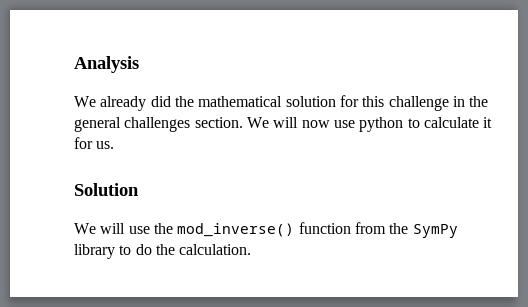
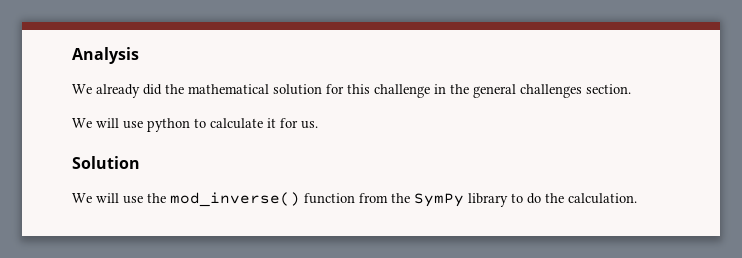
- We already did the mathematical solution for this challenge in the general challenges section. We will now use python to calculate it for us.
+ We already did the mathematical solution for this challenge in the general challenges section.
+ We will use python to calculate it for us.

